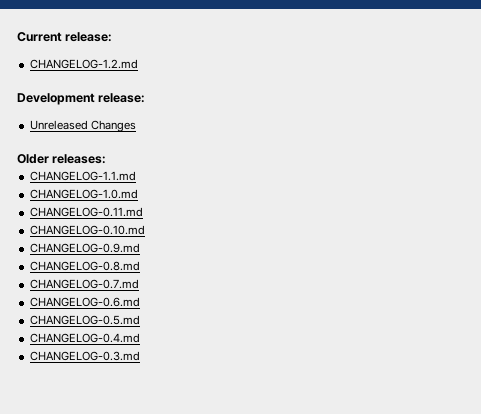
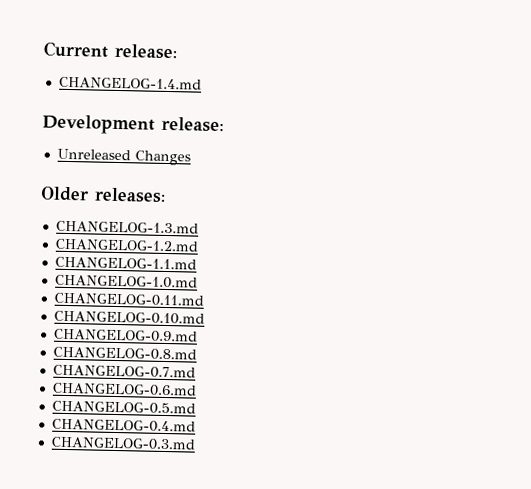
- CHANGELOG-1.2.md
+ CHANGELOG-1.4.md
+ CHANGELOG-1.3.md
+ CHANGELOG-1.2.md

